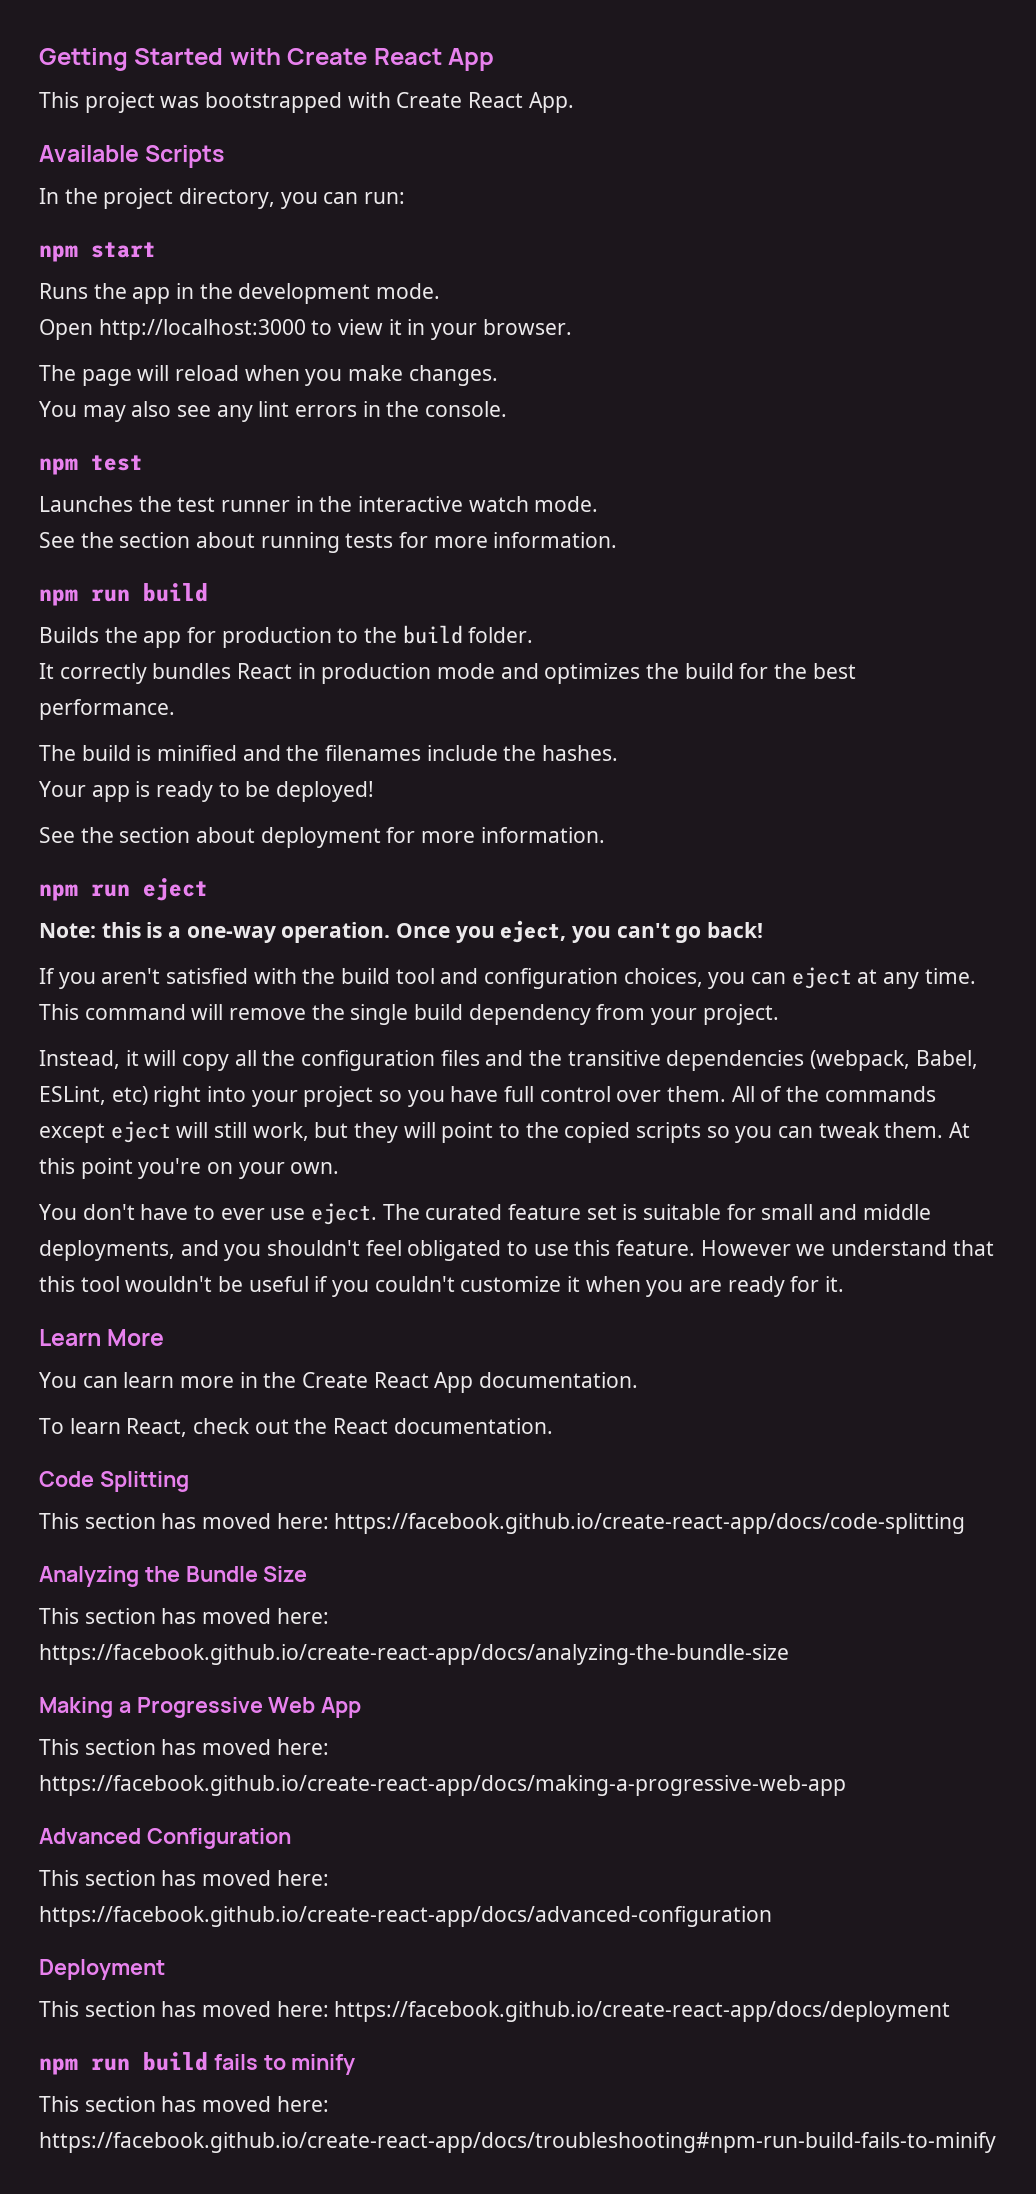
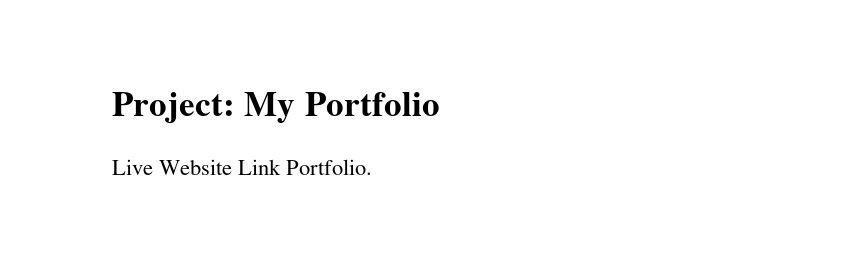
- Getting Started with Create React App
- This project was bootstrapped with Create React App.
- Available Scripts
- In the project directory, you can run:
- npm start
- Runs the app in the development mode.
- Open http://localhost:3000 to view it in your browser.
- The page will reload when you make changes.
- You may also see any lint errors in the console.
- npm test
- Launches the test runner in the interactive watch mode.
- See the section about running tests for more information.
- npm run build
- Builds the app for production to the build folder.
- It correctly bundles React in production mode and optimizes the build for the best performance.
- The build is minified and the filenames include the hashes.
- Your app is ready to be deployed!
- See the section about deployment for more information.
- npm run eject
- Note: this is a one-way operation. Once you eject, you can't go back!
- If you aren't satisfied with the build tool and configuration choices, you can eject at any time. This command will remove the single build dependency from your project.
- Instead, it will copy all the configuration files and the transitive dependencies (webpack, Babel, ESLint, etc) right into your project so you have full control over them. All of the commands except eject will still work, but they will point to the copied scripts so you can tweak them. At this point you're on your own.
- You don't have to ever use eject. The curated feature set is suitable for small and middle deployments, and you shouldn't feel obligated to use this feature. However we understand that this tool wouldn't be useful if you couldn't customize it when you are ready for it.
- Learn More
- You can learn more in the Create React App documentation.
- To learn React, check out the React documentation.
- Code Splitting
- This section has moved here: https://facebook.github.io/create-react-app/docs/code-splitting
- Analyzing the Bundle Size
- This section has moved here: https://facebook.github.io/create-react-app/docs/analyzing-the-bundle-size
- Making a Progressive Web App
- This section has moved here: https://facebook.github.io/create-react-app/docs/making-a-progressive-web-app
- Advanced Configuration
- This section has moved here: https://facebook.github.io/create-react-app/docs/advanced-configuration
- Deployment
- This section has moved here: https://facebook.github.io/create-react-app/docs/deployment
- npm run build fails to minify
- This section has moved here: https://facebook.github.io/create-react-app/docs/troubleshooting#npm-run-build-fails-to-minify
+ Project: My Portfolio
+ Live Website Link Portfolio.

